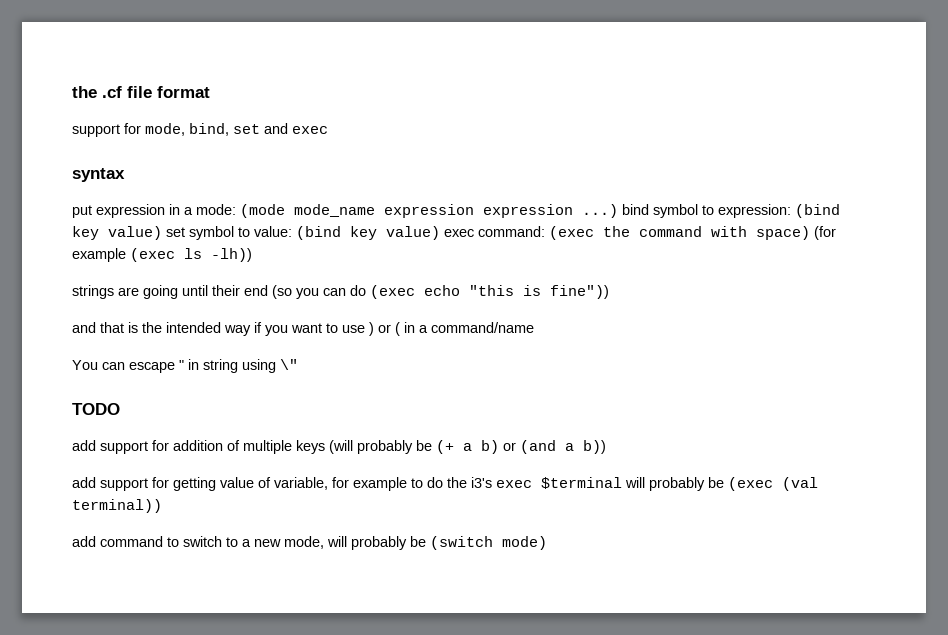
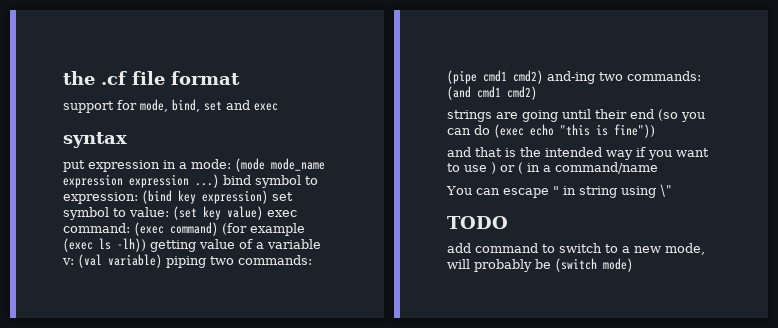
- put expression in a mode: (mode mode_name expression expression ...) bind symbol to expression: (bind key value) set symbol to value: (bind key value) exec command: (exec the command with space) (for example (exec ls -lh))
+ put expression in a mode: (mode mode_name expression expression ...) bind symbol to expression: (bind key expression) set symbol to value: (set key value) exec command: (exec command) (for example (exec ls -lh)) getting value of a variable v: (val variable) piping two commands: (pipe cmd1 cmd2) and-ing two commands: (and cmd1 cmd2)
- add support for addition of multiple keys (will probably be (+ a b) or (and a b))
- add support for getting value of variable, for example to do the i3's exec $terminal will probably be (exec (val terminal))

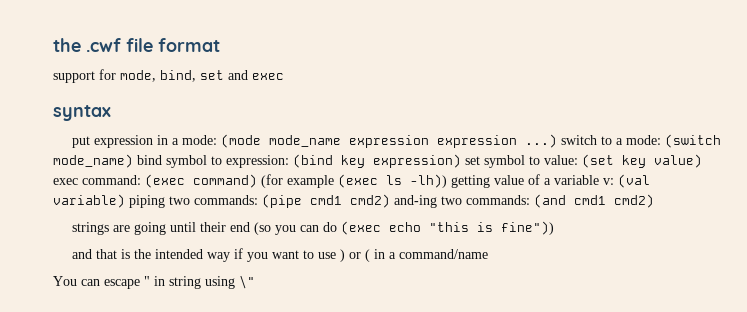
- the .cf file format
+ the .cwf file format
- put expression in a mode: (mode mode_name expression expression ...) bind symbol to expression: (bind key expression) set symbol to value: (set key value) exec command: (exec command) (for example (exec ls -lh)) getting value of a variable v: (val variable) piping two commands: (pipe cmd1 cmd2) and-ing two commands: (and cmd1 cmd2)
+ put expression in a mode: (mode mode_name expression expression ...) switch to a mode: (switch mode_name) bind symbol to expression: (bind key expression) set symbol to value: (set key value) exec command: (exec command) (for example (exec ls -lh)) getting value of a variable v: (val variable) piping two commands: (pipe cmd1 cmd2) and-ing two commands: (and cmd1 cmd2)
- TODO
- add command to switch to a new mode, will probably be (switch mode)

